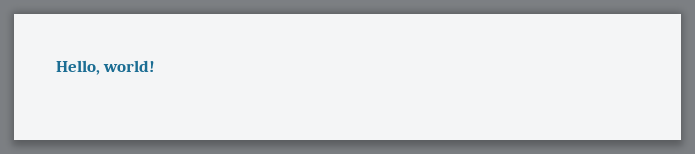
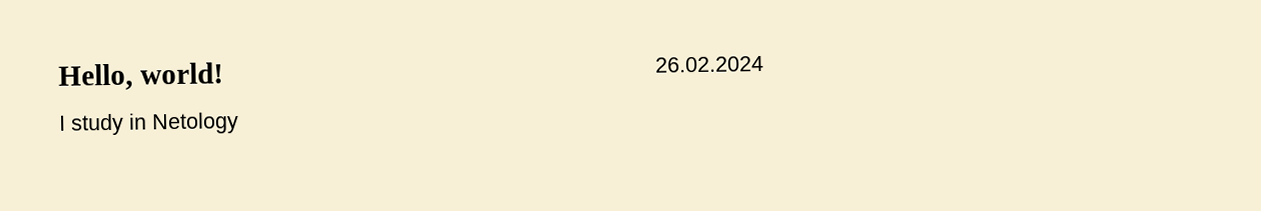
+ I study in Netology
+ 26.02.2024

